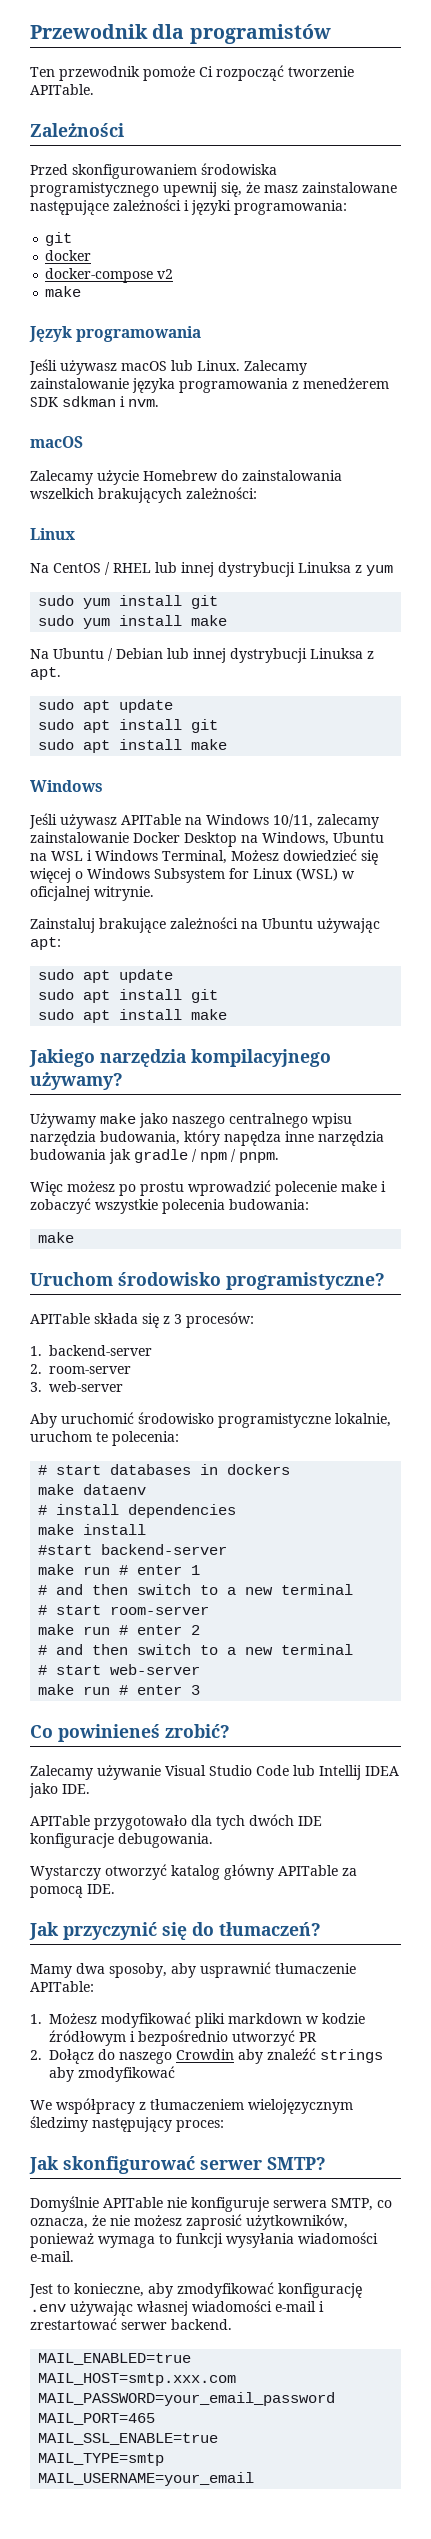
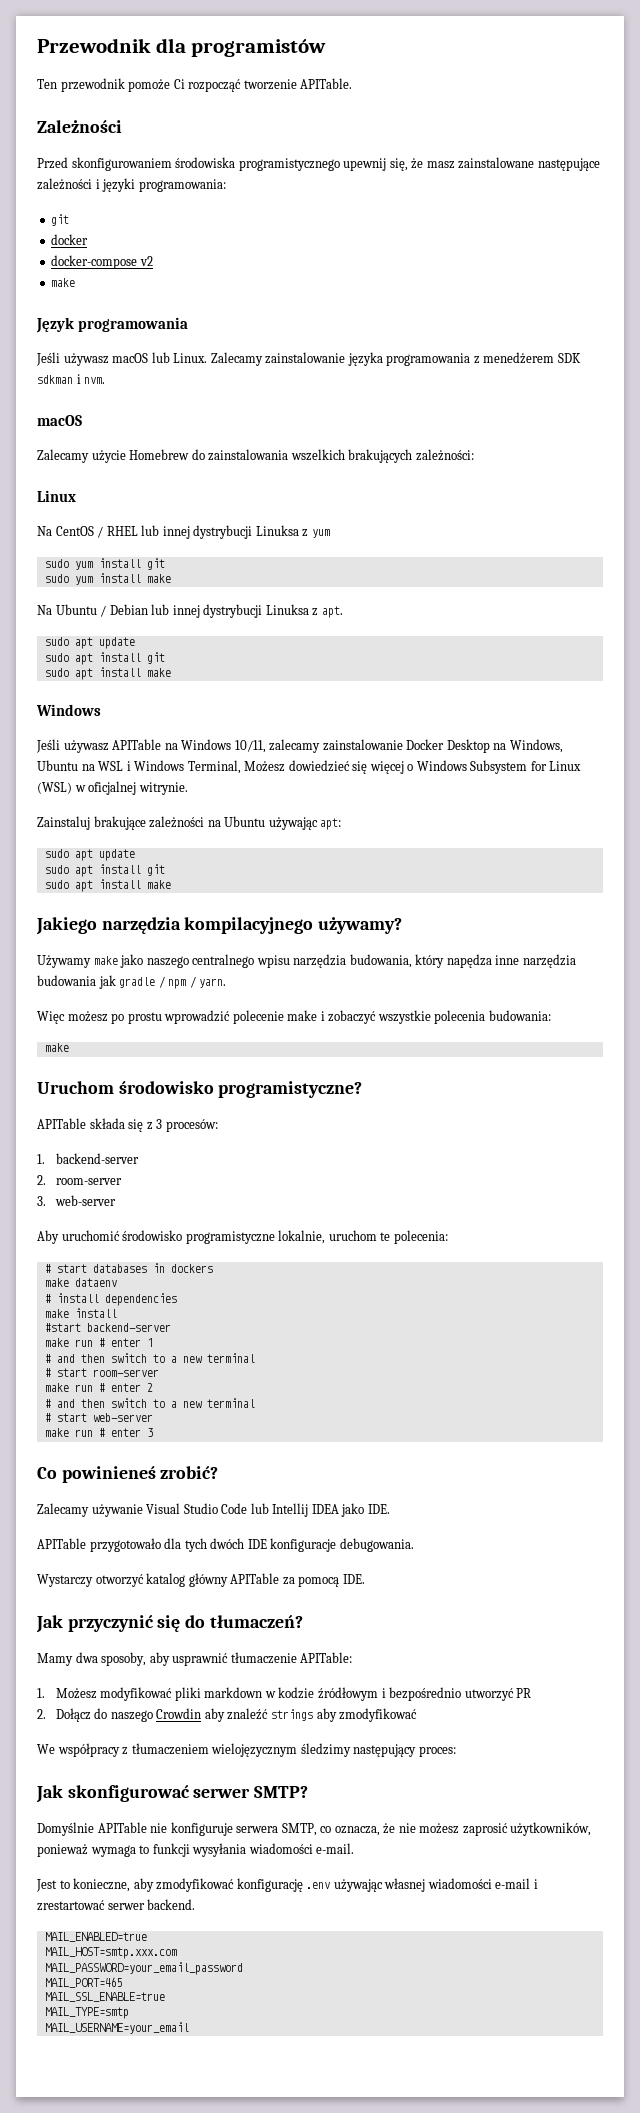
- Używamy make jako naszego centralnego wpisu narzędzia budowania, który napędza inne narzędzia budowania jak gradle / npm / pnpm.
+ Używamy make jako naszego centralnego wpisu narzędzia budowania, który napędza inne narzędzia budowania jak gradle / npm / yarn.

